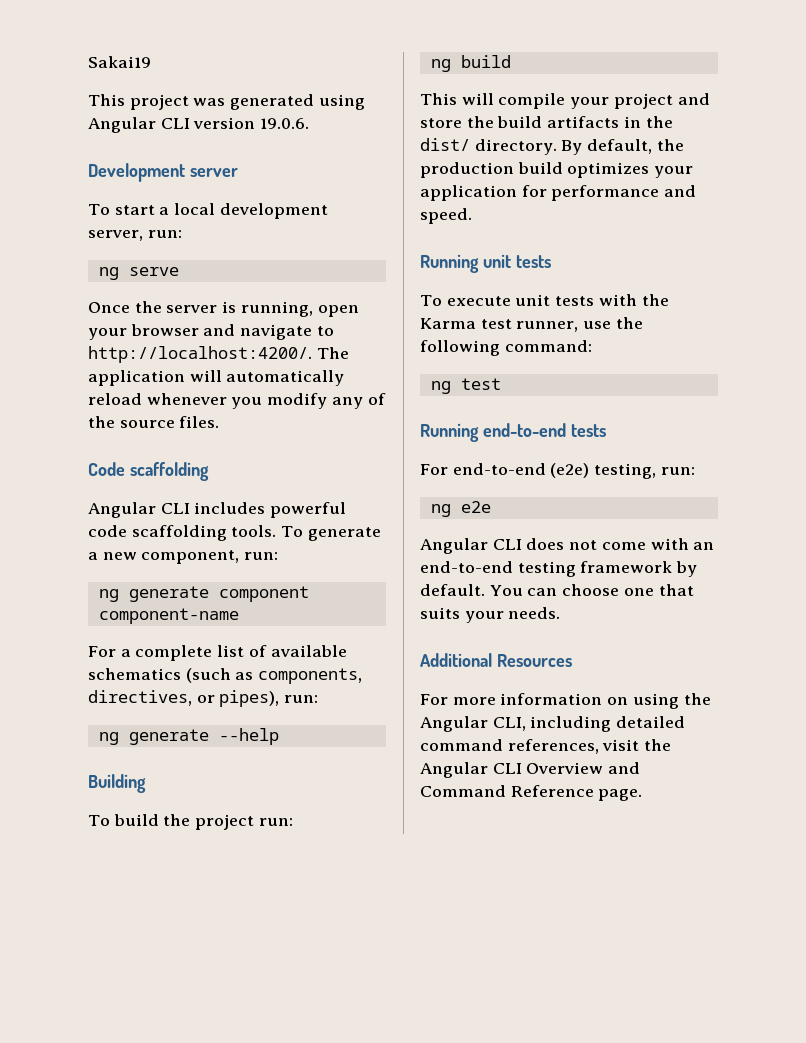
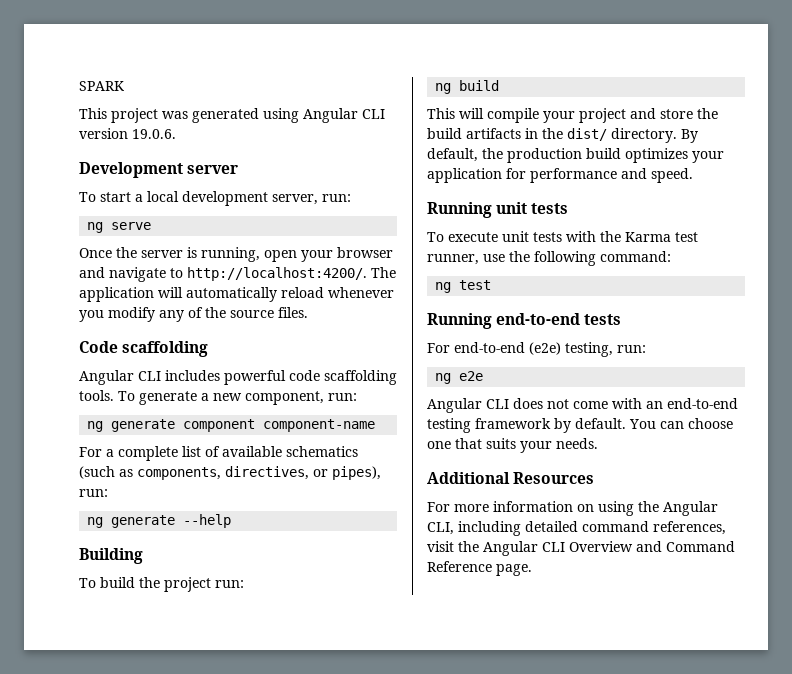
- Sakai19
+ SPARK

